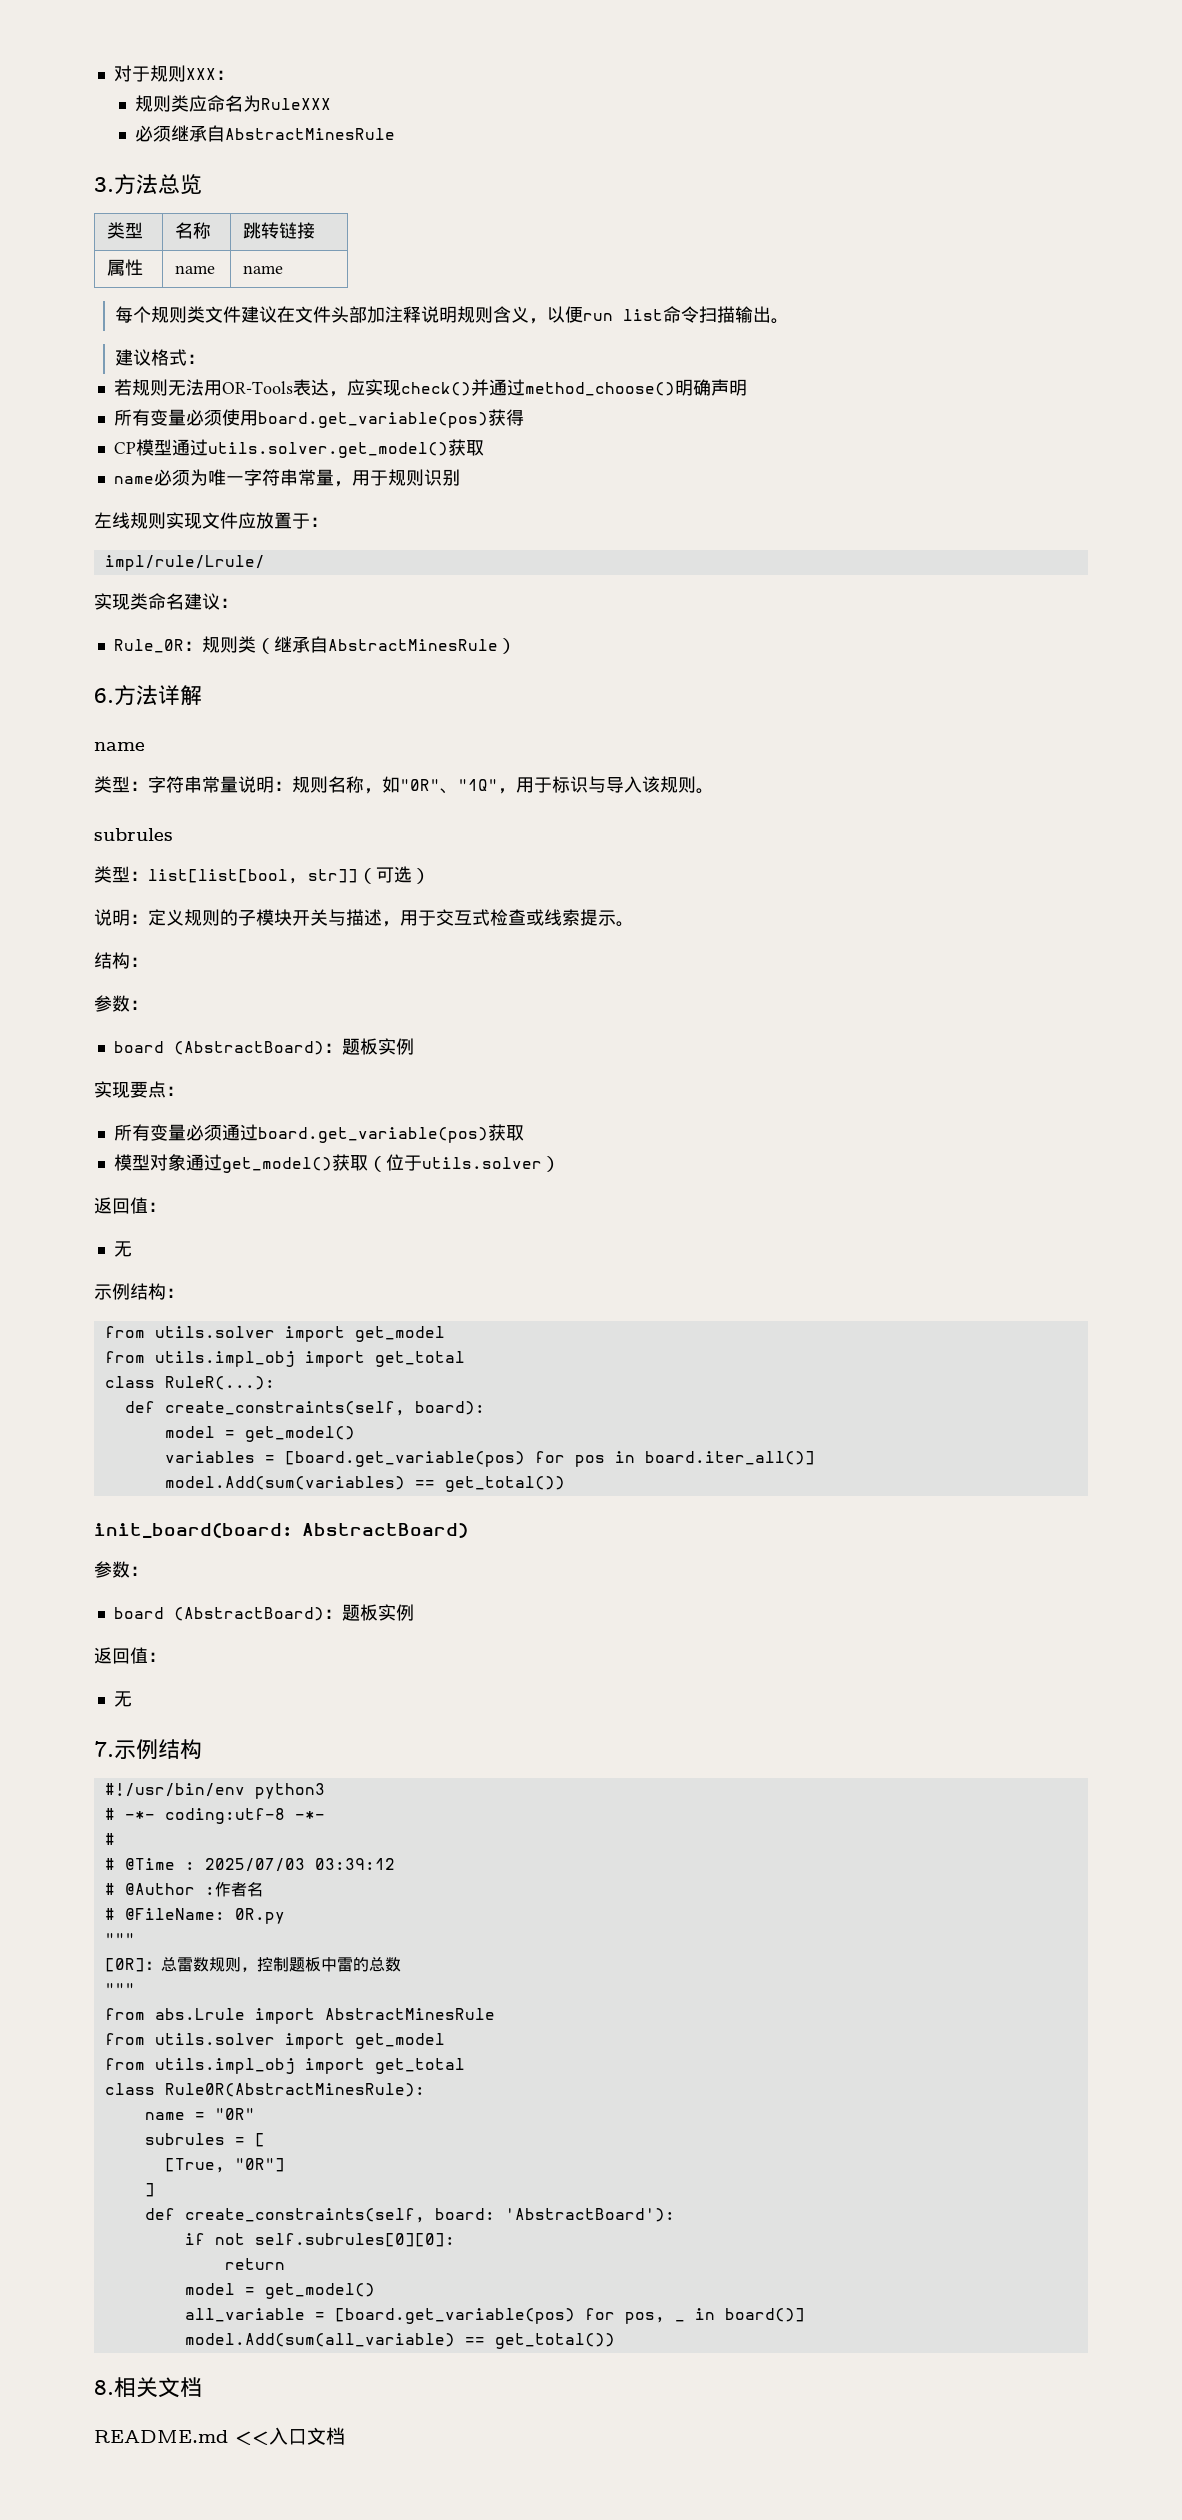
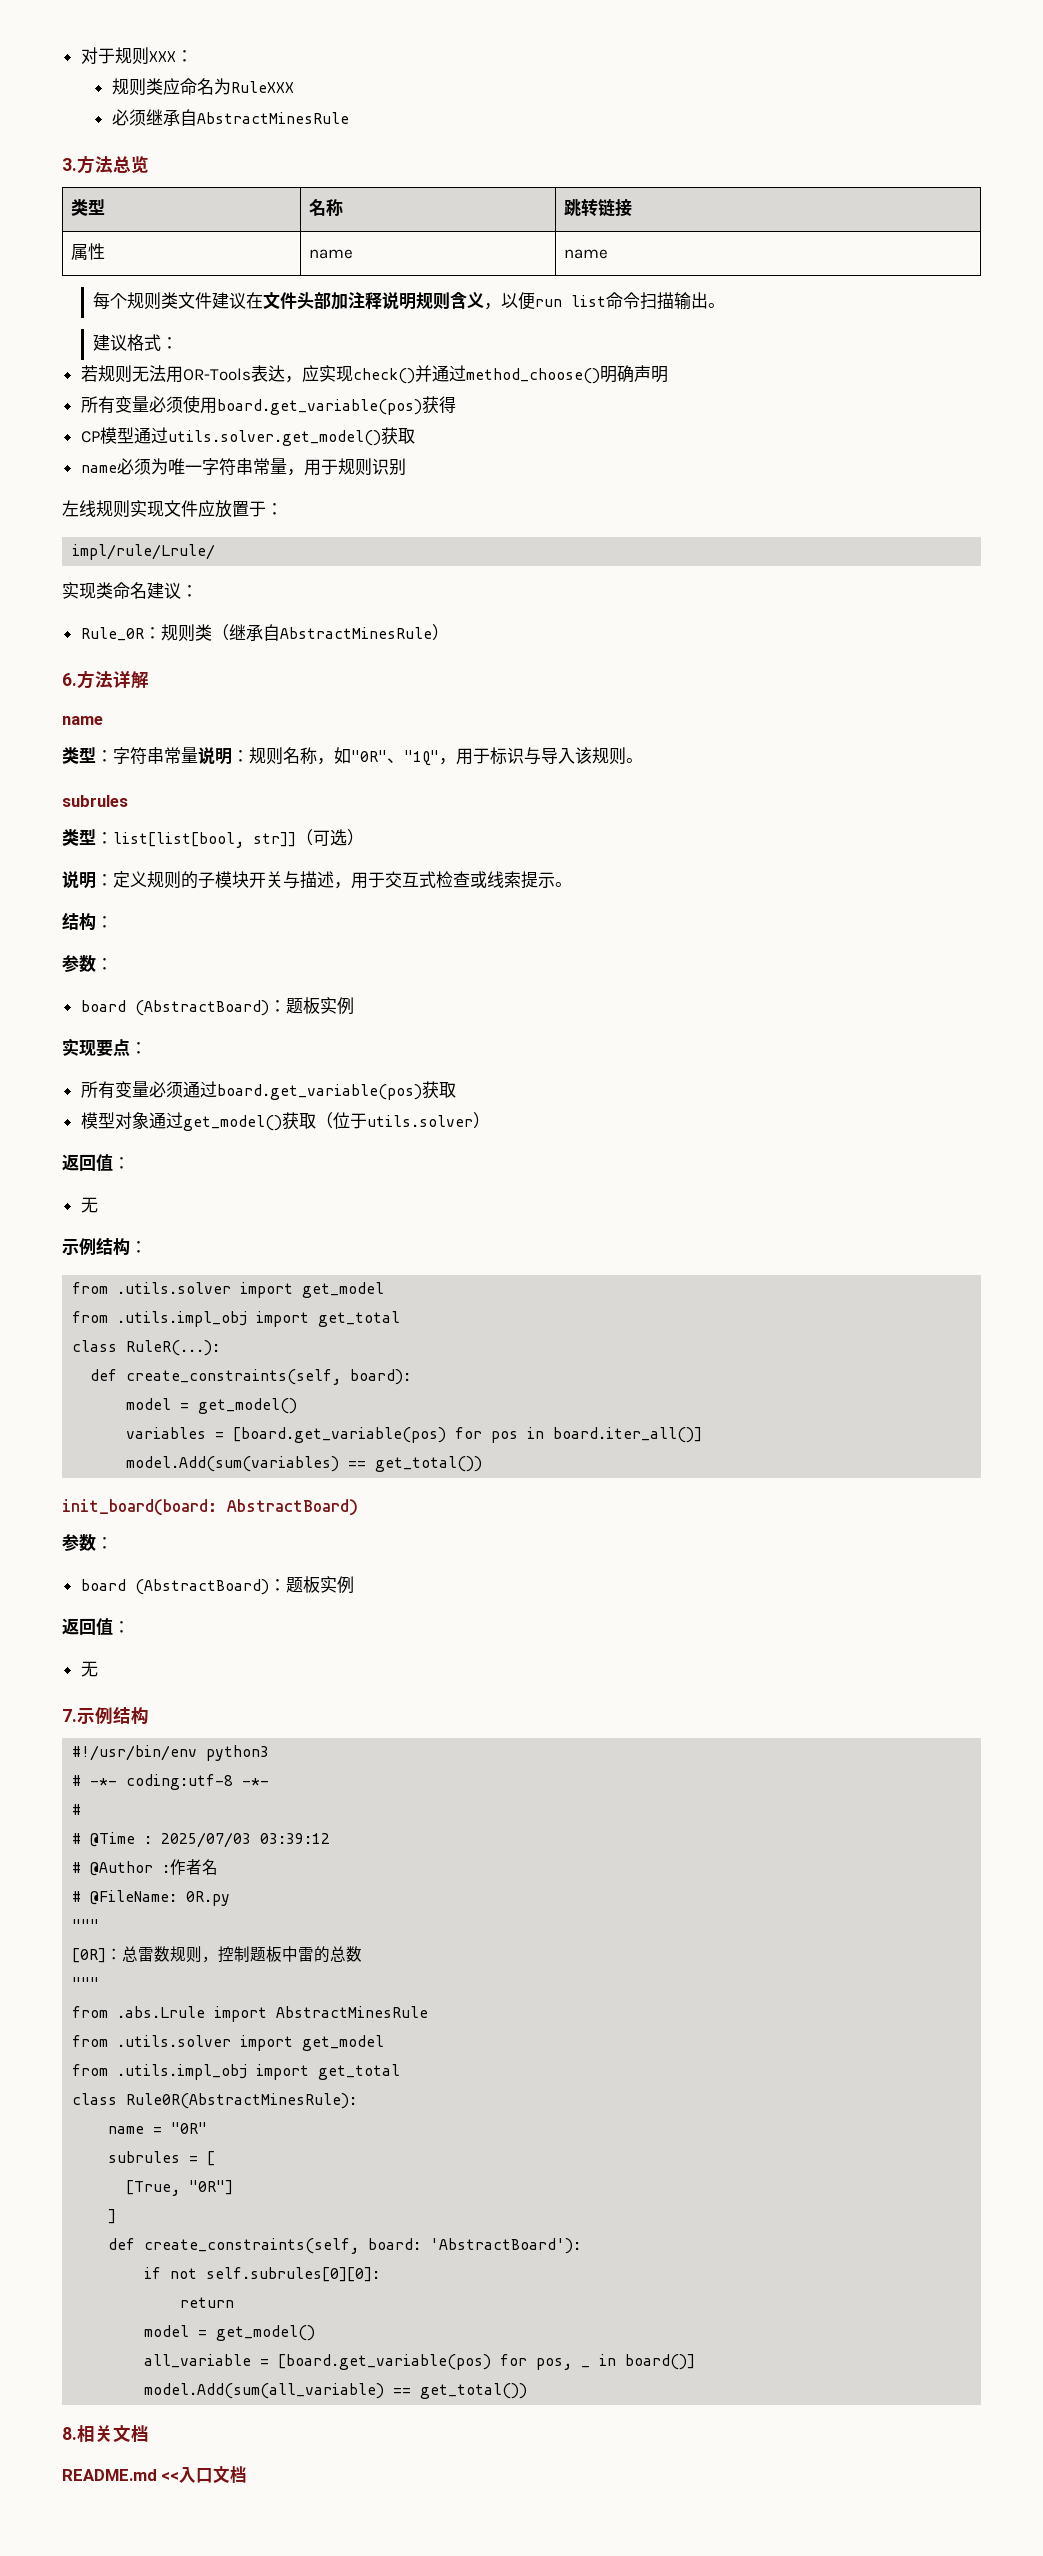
  示例结构：
- from utils.solver import get_model
- from utils.impl_obj import get_total
+ from .utils.solver import get_model
+ from .utils.impl_obj import get_total
- from abs.Lrule import AbstractMinesRule
- from utils.solver import get_model
- from utils.impl_obj import get_total
+ from .abs.Lrule import AbstractMinesRule
+ from .utils.solver import get_model
+ from .utils.impl_obj import get_total

